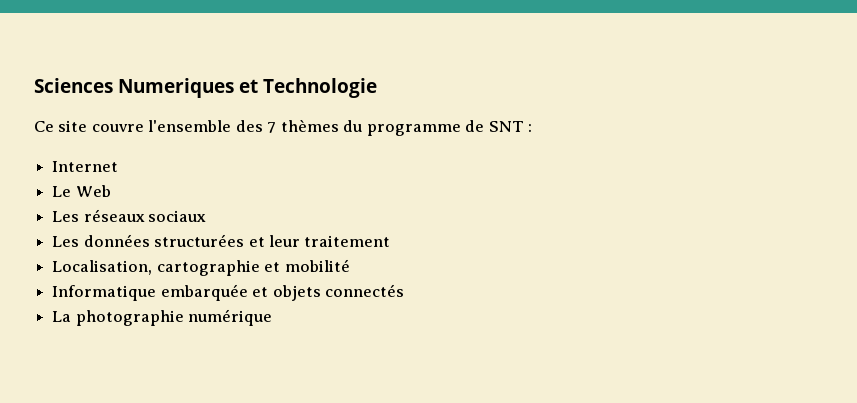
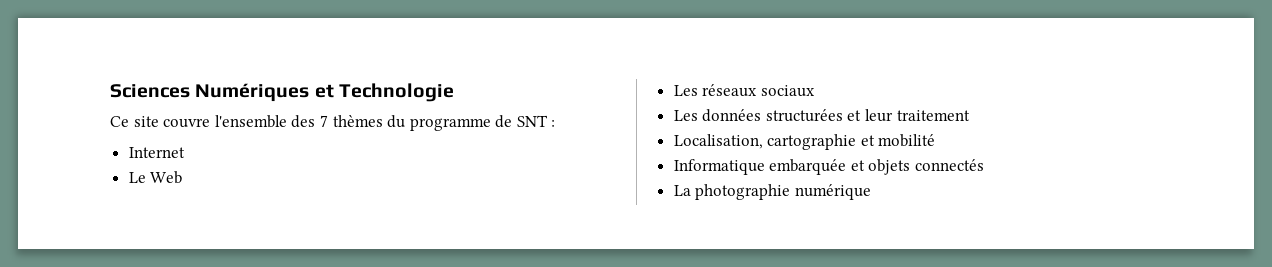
- Sciences Numeriques et Technologie
+ Sciences Numériques et Technologie

